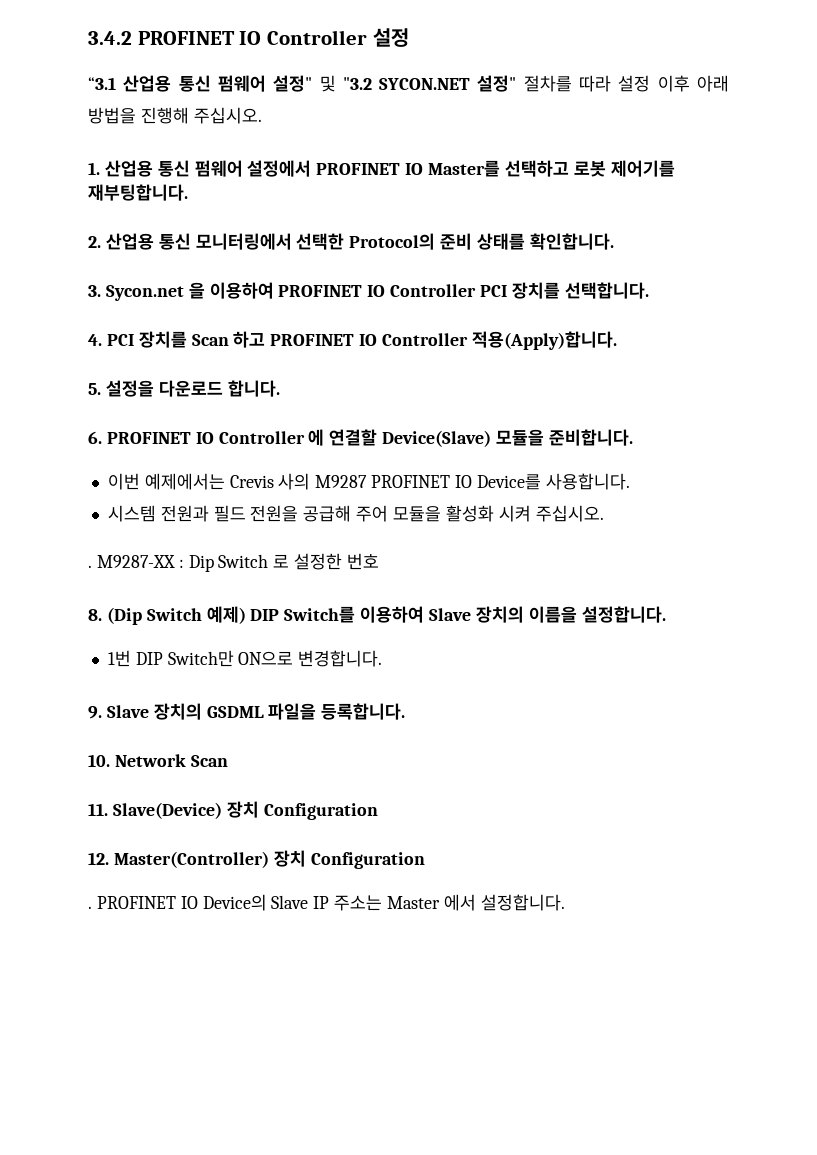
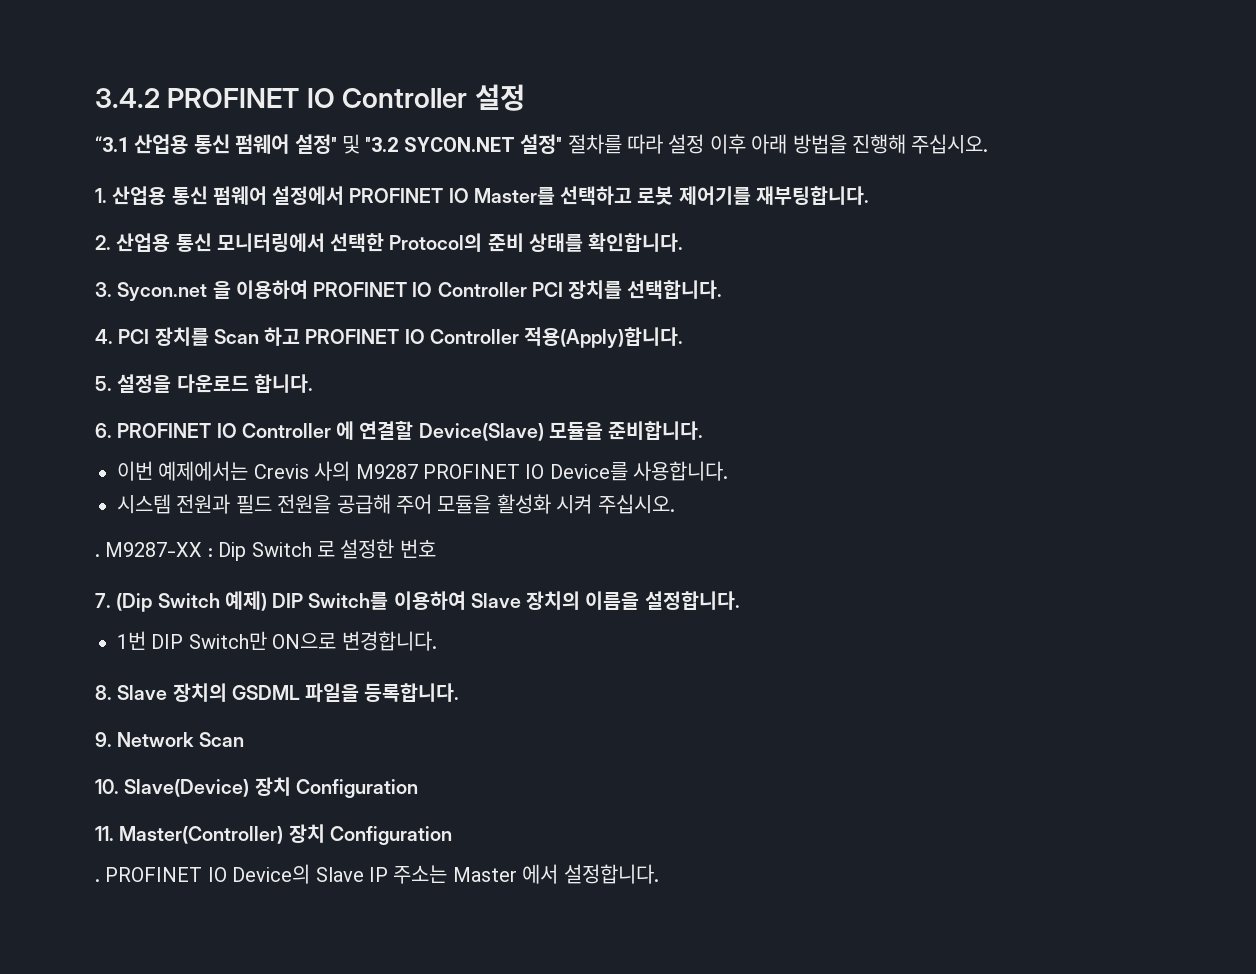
- 8. (Dip Switch 예제) DIP Switch를 이용하여 Slave 장치의 이름을 설정합니다.
+ 7. (Dip Switch 예제) DIP Switch를 이용하여 Slave 장치의 이름을 설정합니다.
- 9. Slave 장치의 GSDML 파일을 등록합니다.
+ 8. Slave 장치의 GSDML 파일을 등록합니다.
- 10. Network Scan
+ 9. Network Scan
- 11. Slave(Device) 장치 Configuration
+ 10. Slave(Device) 장치 Configuration
- 12. Master(Controller) 장치 Configuration
+ 11. Master(Controller) 장치 Configuration

